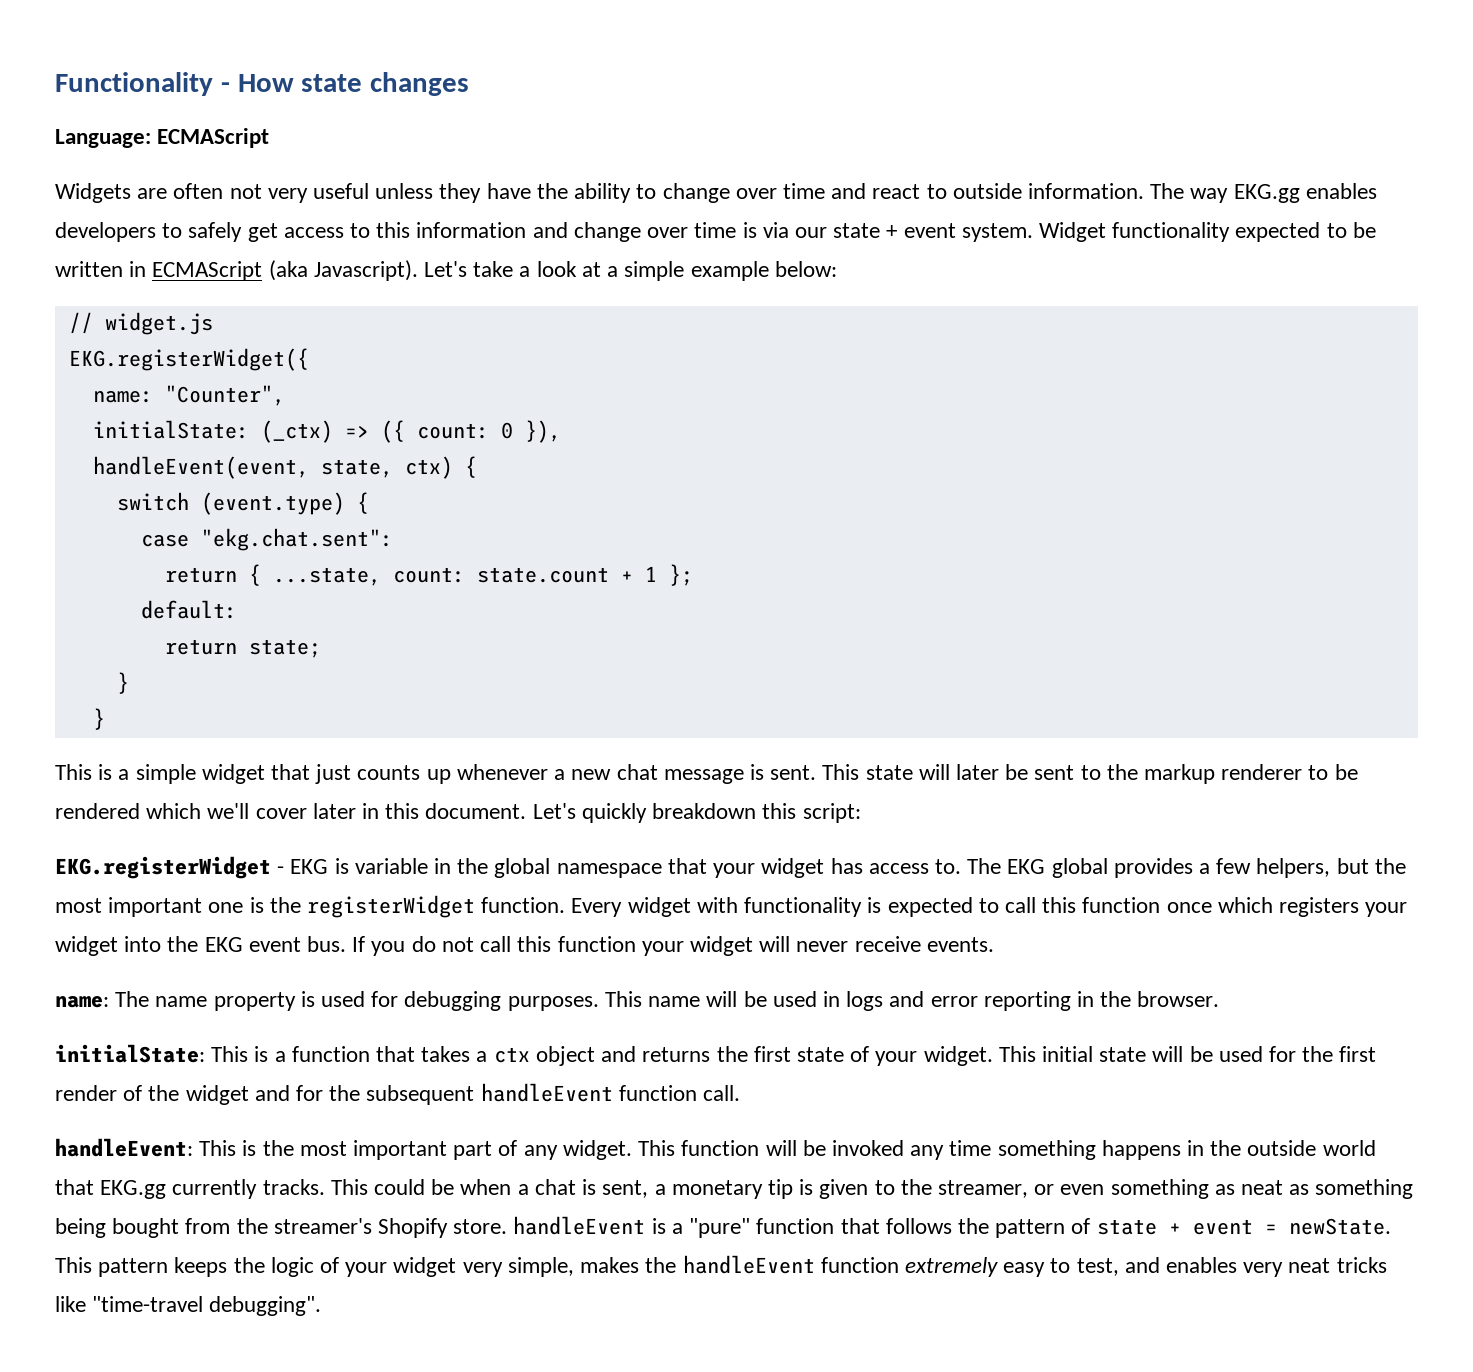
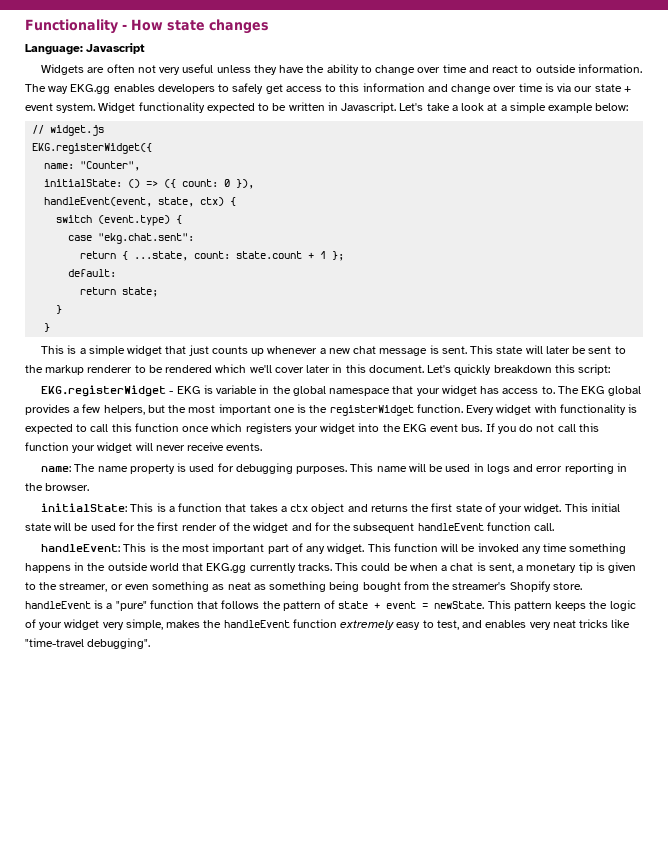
- Language: ECMAScript
+ Language: Javascript
- Widget functionality expected to be written in ECMAScript (aka Javascript).
+ Widget functionality expected to be written in Javascript.
- initialState: (_ctx) => ({ count: 0 }),
+ initialState: () => ({ count: 0 }),

